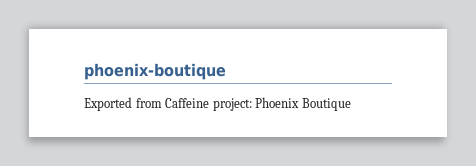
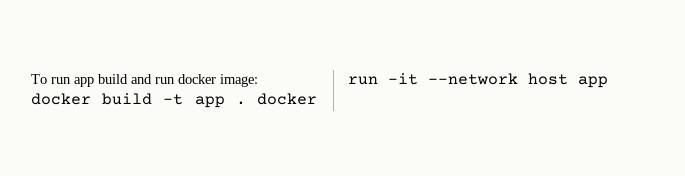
- phoenix-boutique
- Exported from Caffeine project: Phoenix Boutique
+ To run app build and run docker image: docker build -t app . docker run -it --network host app

